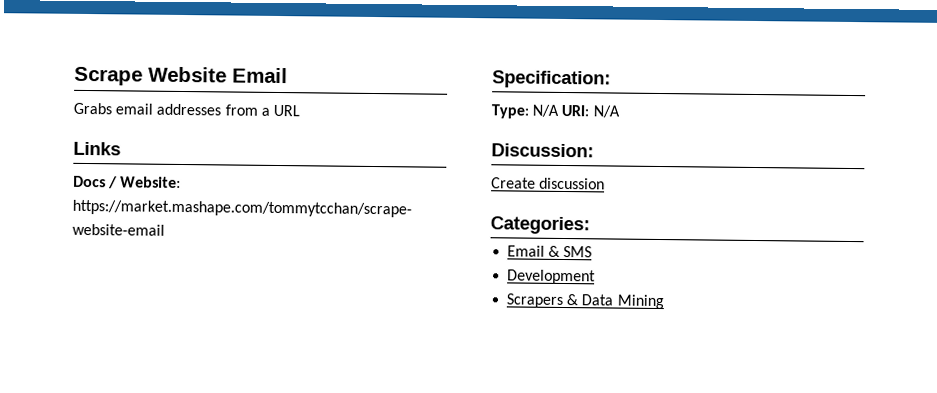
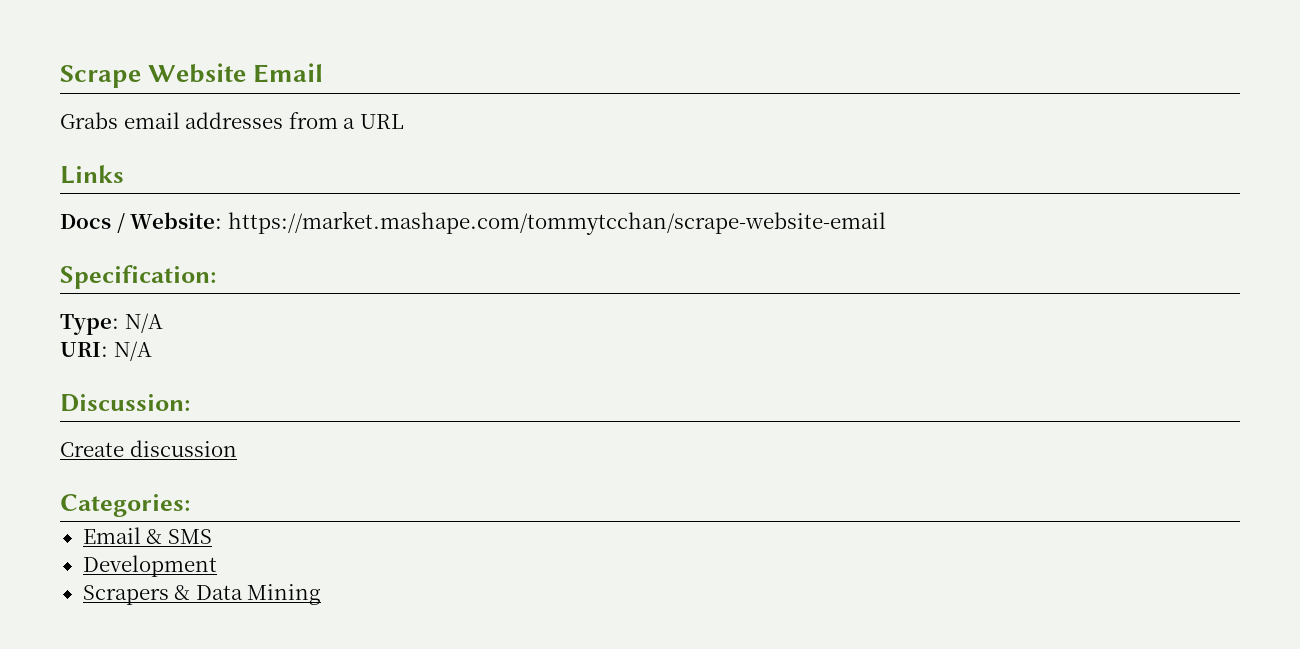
- Type: N/A URI: N/A
+ Type: N/A
+ URI: N/A

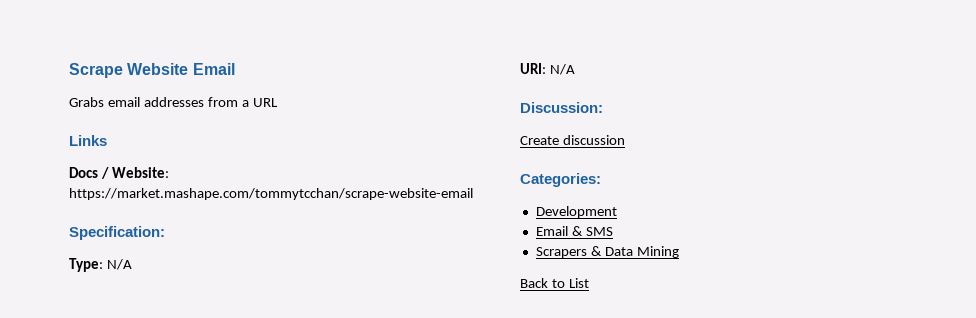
+ Development
- Development
+ Back to List

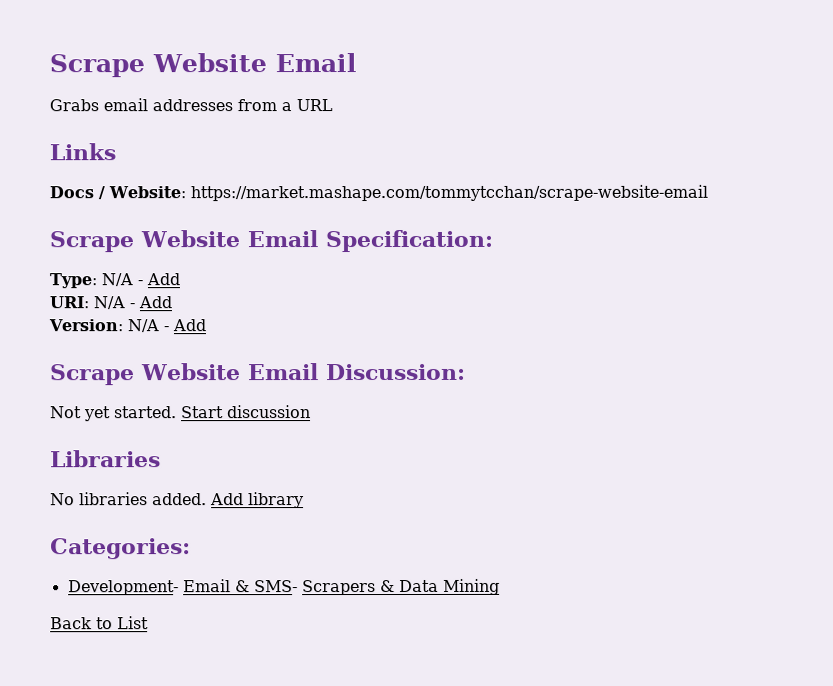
- Specification:
+ Scrape Website Email Specification:
- Type: N/A
+ Type: N/A - Add
- URI: N/A
- Discussion:
- Create discussion
+ URI: N/A - Add
+ Version: N/A - Add
+ Scrape Website Email Discussion:
+ Not yet started. Start discussion
+ Libraries
+ No libraries added. Add library
- Development
- Email & SMS
- Scrapers & Data Mining
+ Development- Email & SMS- Scrapers & Data Mining

